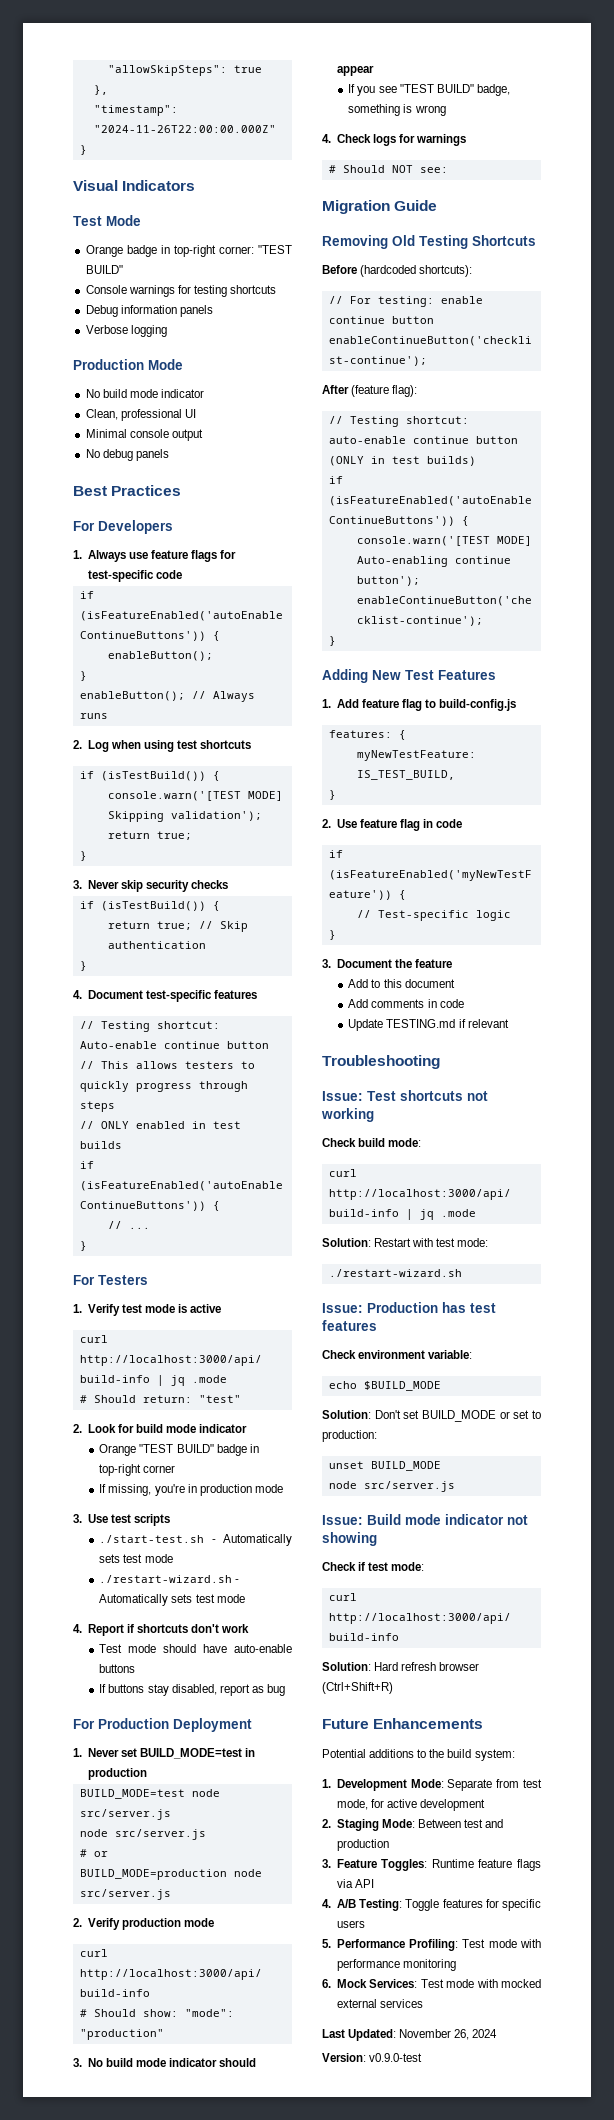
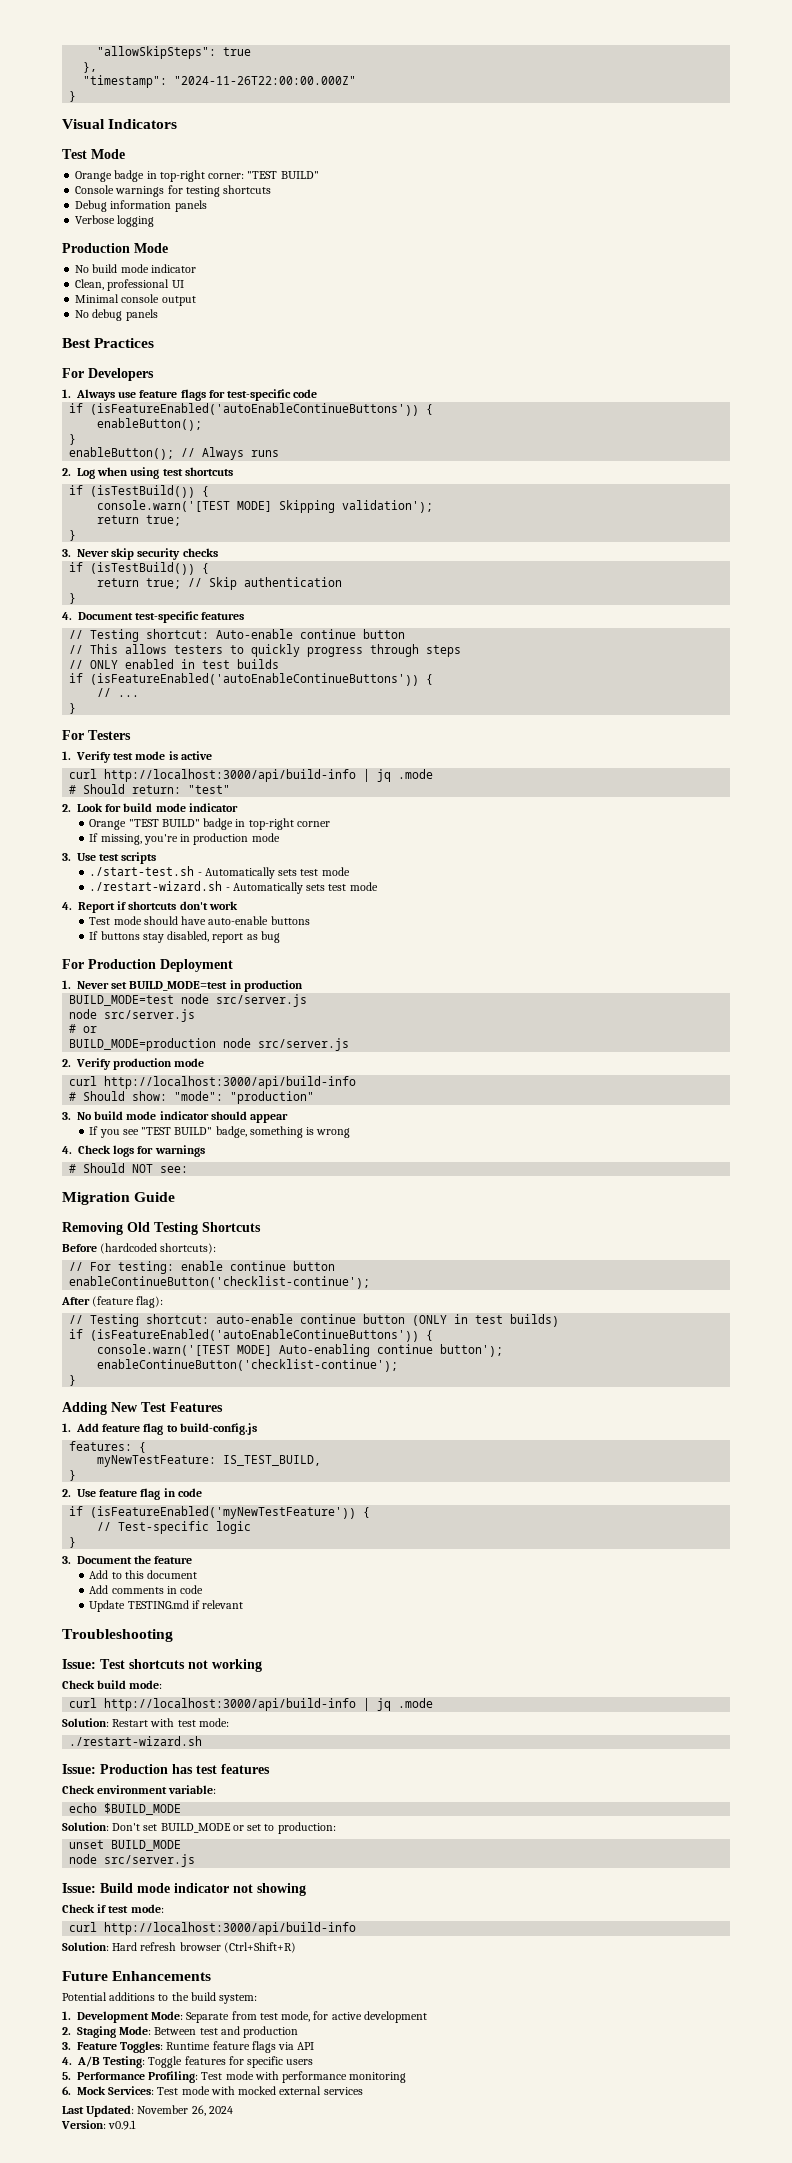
- Version: v0.9.0-test
+ Version: v0.9.1

